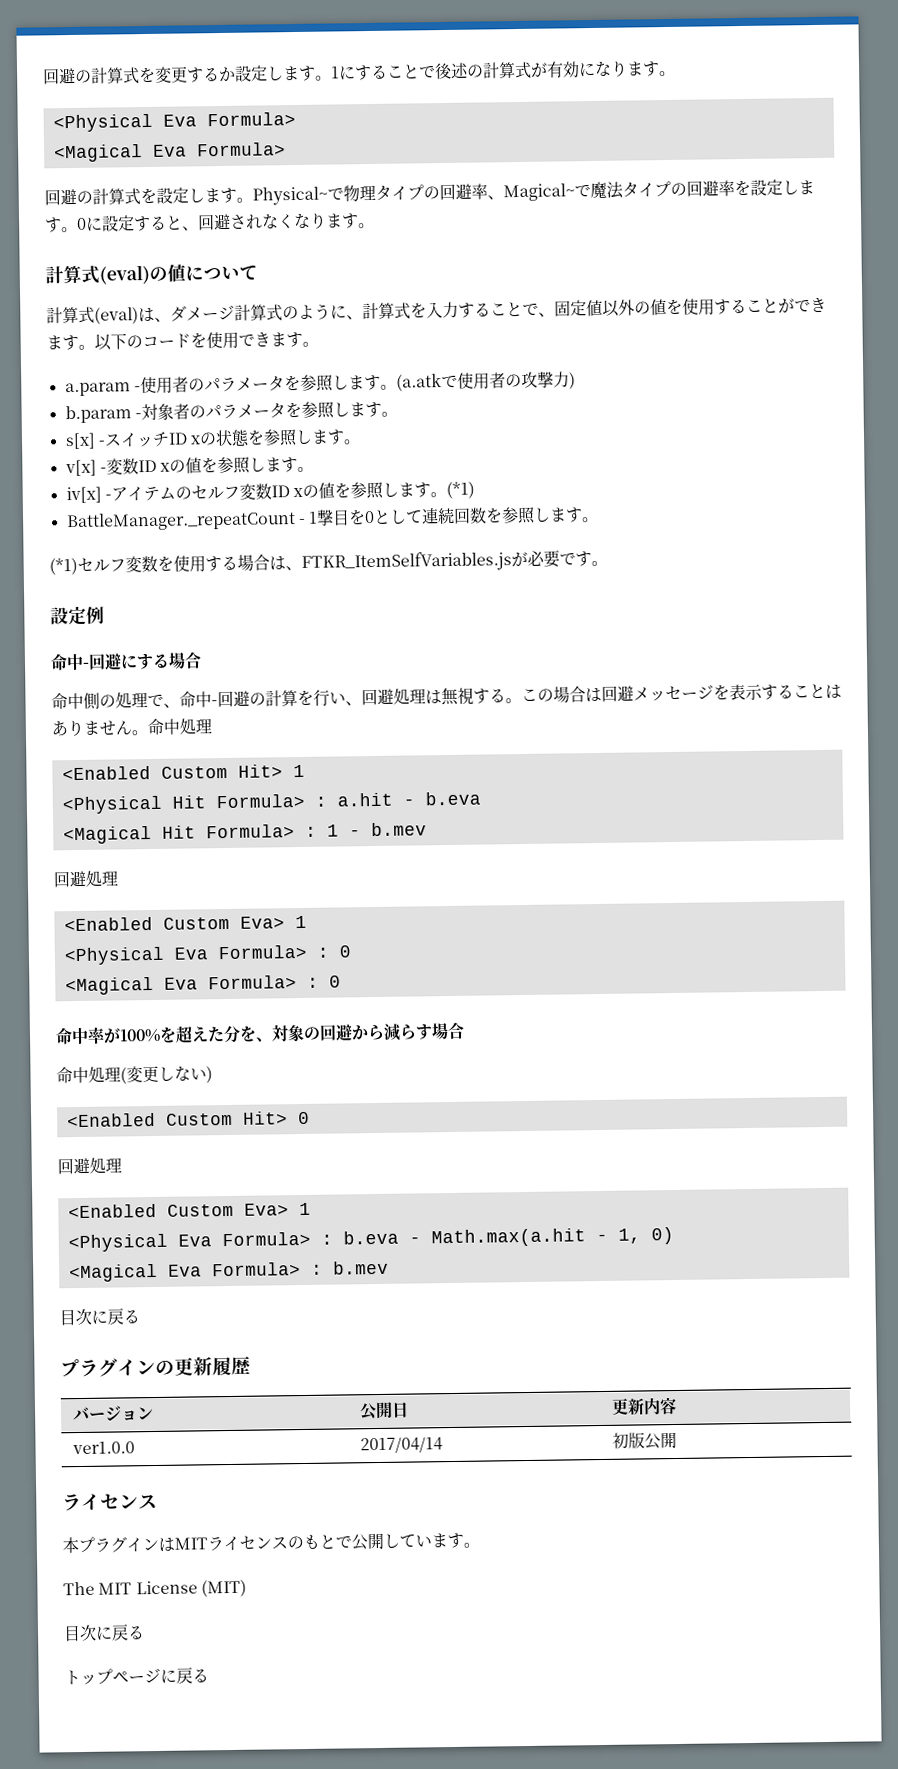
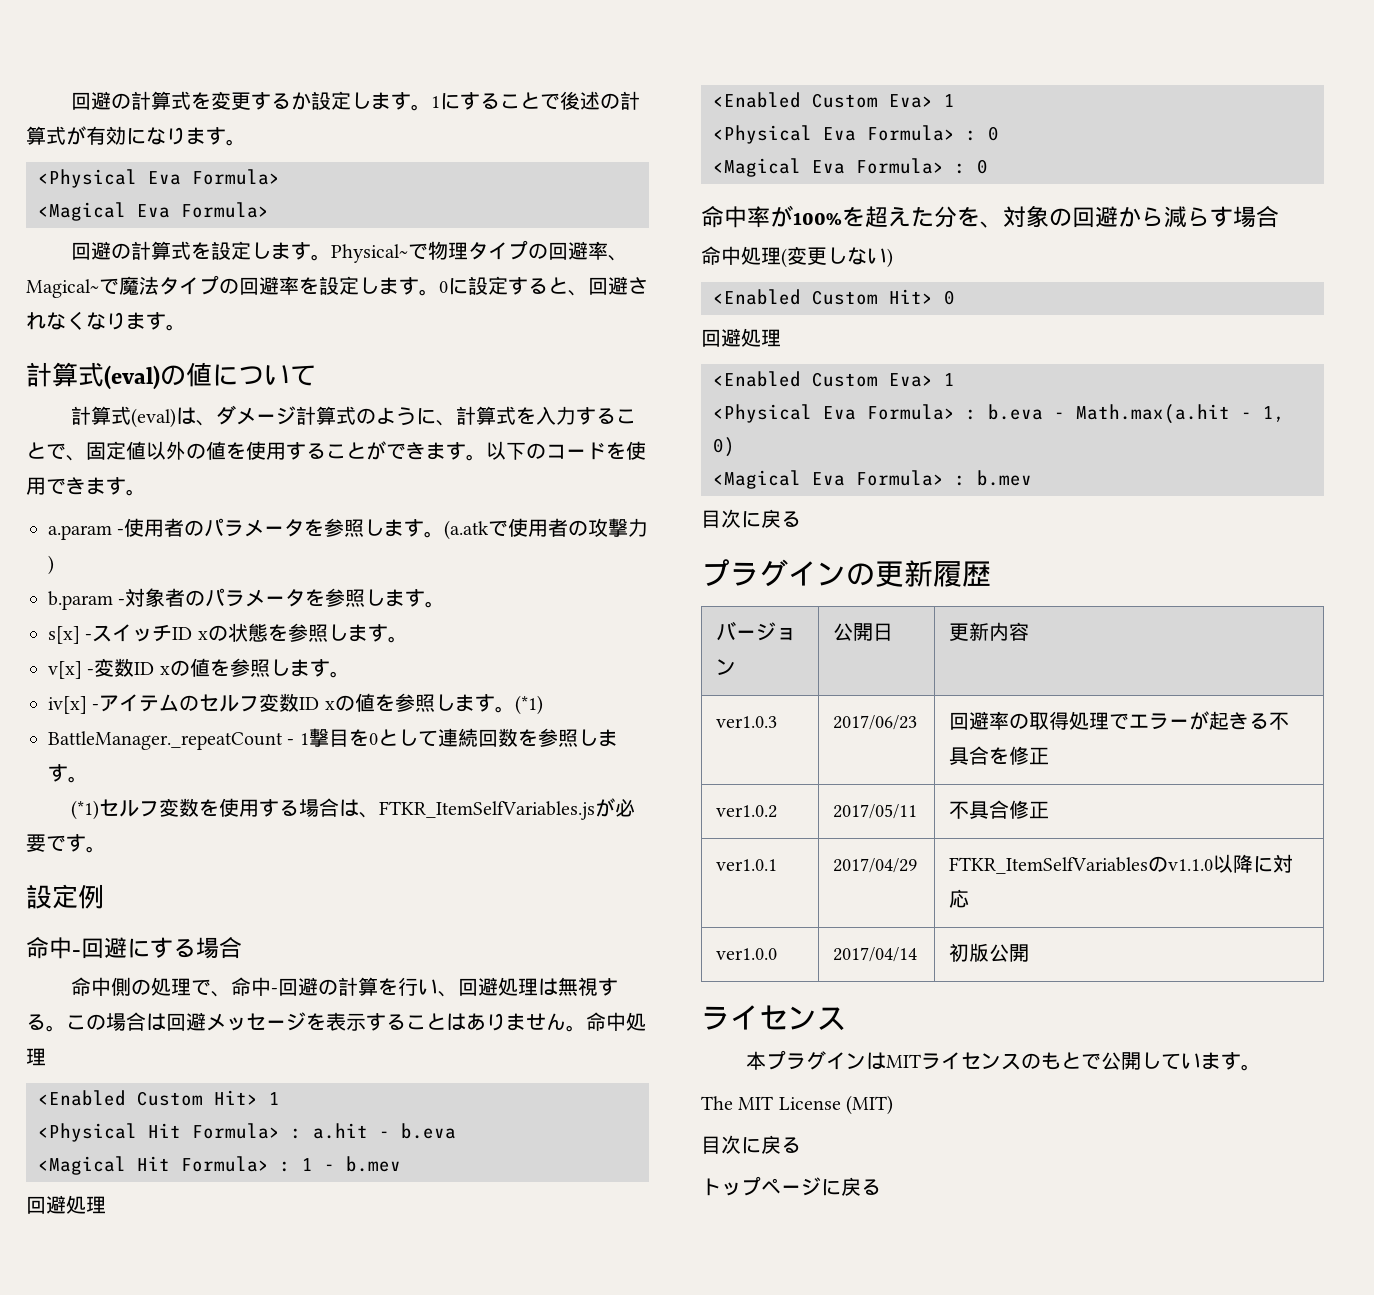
+ ver1.0.3 | 2017/06/23 | 回避率の取得処理でエラーが起きる不具合を修正
+ ver1.0.2 | 2017/05/11 | 不具合修正
+ ver1.0.1 | 2017/04/29 | FTKR_ItemSelfVariablesのv1.1.0以降に対応

